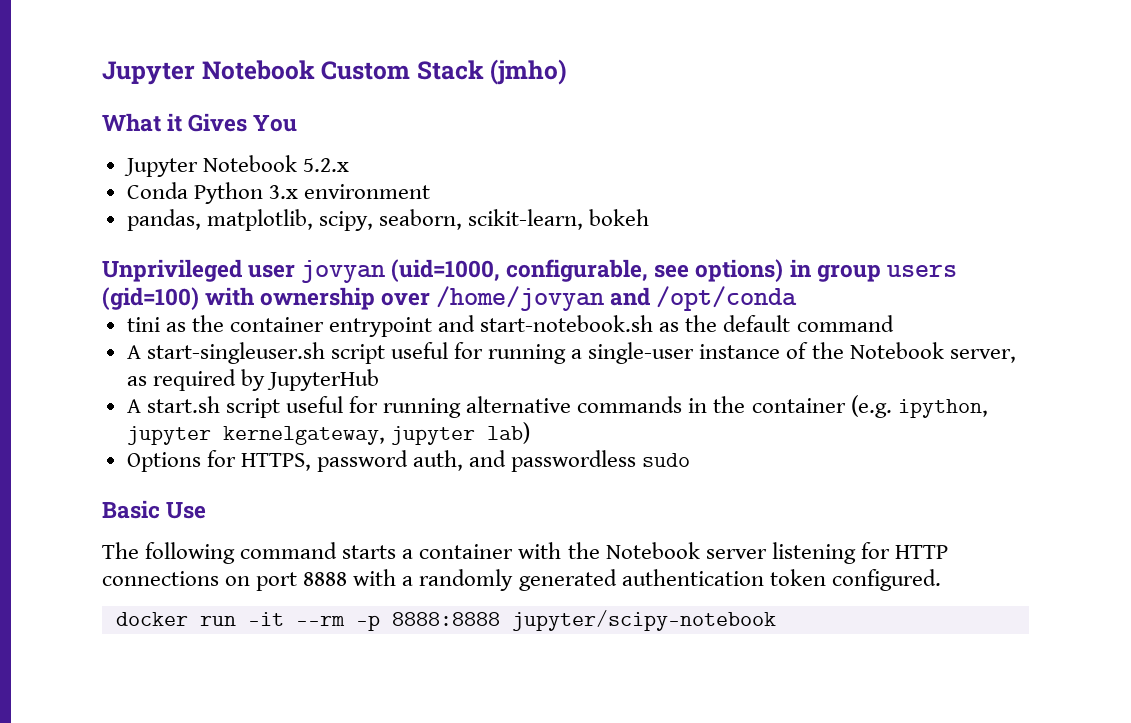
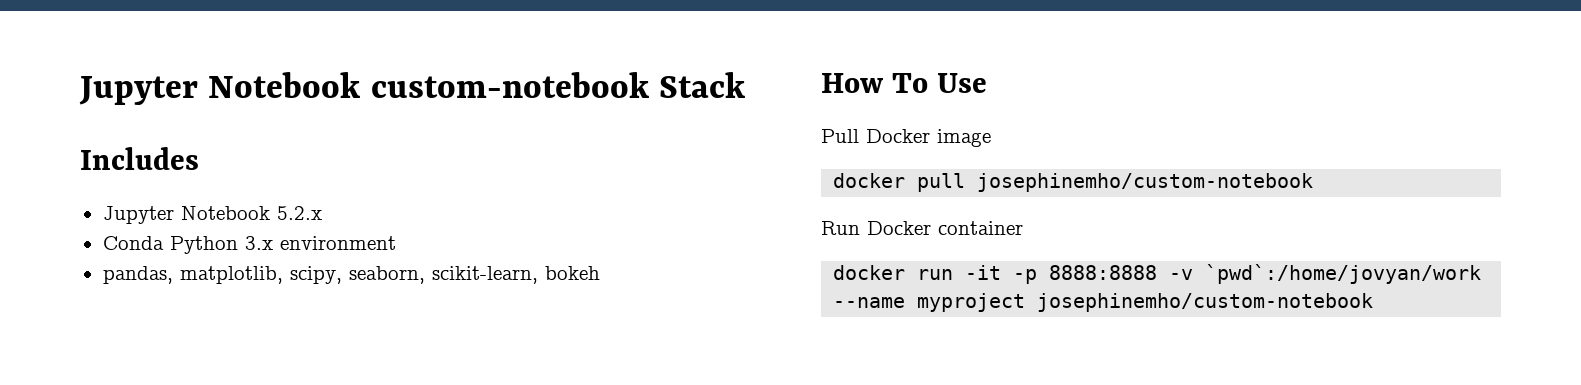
- Jupyter Notebook Custom Stack (jmho)
- What it Gives You
+ Jupyter Notebook custom-notebook Stack
+ Includes
- Unprivileged user jovyan (uid=1000, configurable, see options) in group users (gid=100) with ownership over /home/jovyan and /opt/conda
- tini as the container entrypoint and start-notebook.sh as the default command
- A start-singleuser.sh script useful for running a single-user instance of the Notebook server, as required by JupyterHub
- A start.sh script useful for running alternative commands in the container (e.g. ipython, jupyter kernelgateway, jupyter lab)
- Options for HTTPS, password auth, and passwordless sudo
- Basic Use
- The following command starts a container with the Notebook server listening for HTTP connections on port 8888 with a randomly generated authentication token configured.
+ How To Use
+ Pull Docker image
+ docker pull josephinemho/custom-notebook
+ Run Docker container
- docker run -it --rm -p 8888:8888 jupyter/scipy-notebook
+ docker run -it -p 8888:8888 -v `pwd`:/home/jovyan/work --name myproject josephinemho/custom-notebook

